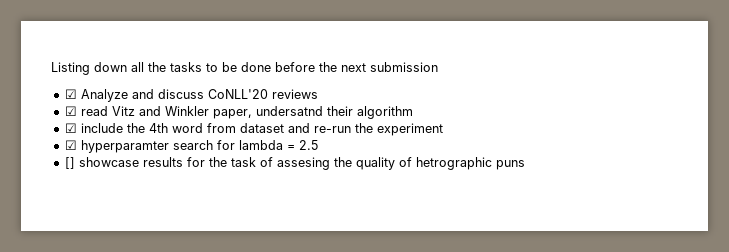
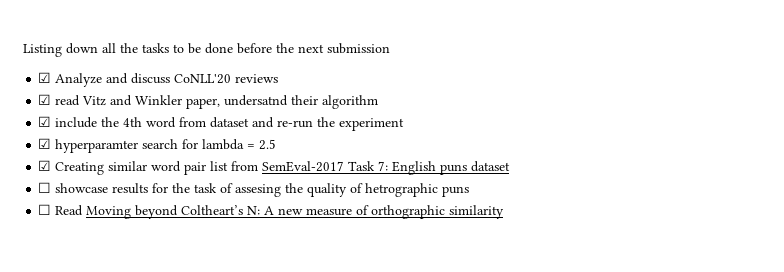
- [] showcase results for the task of assesing the quality of hetrographic puns
+ ☑ Creating similar word pair list from SemEval-2017 Task 7: English puns dataset
+ ☐ showcase results for the task of assesing the quality of hetrographic puns
+ ☐ Read Moving beyond Coltheart’s N: A new measure of orthographic similarity

